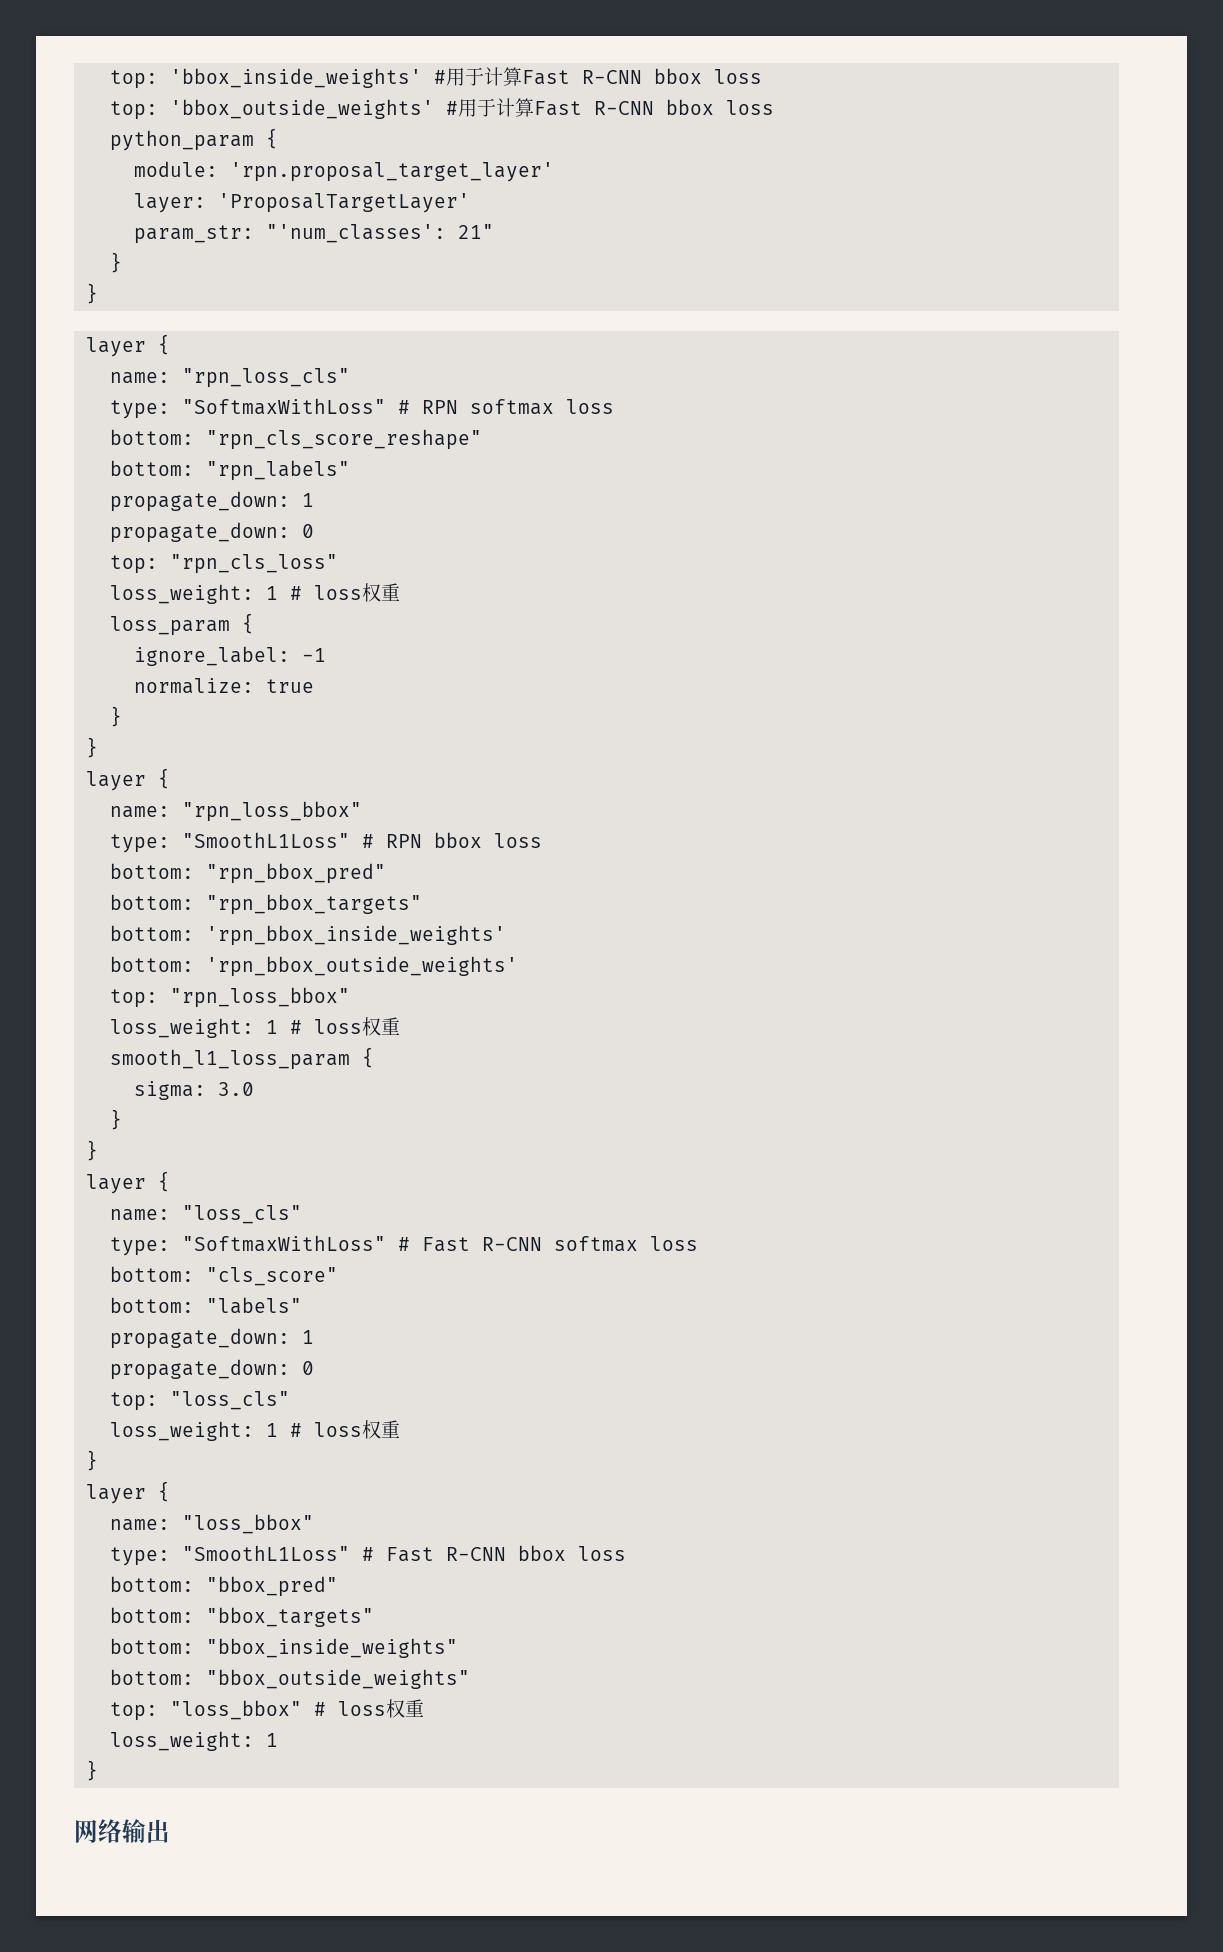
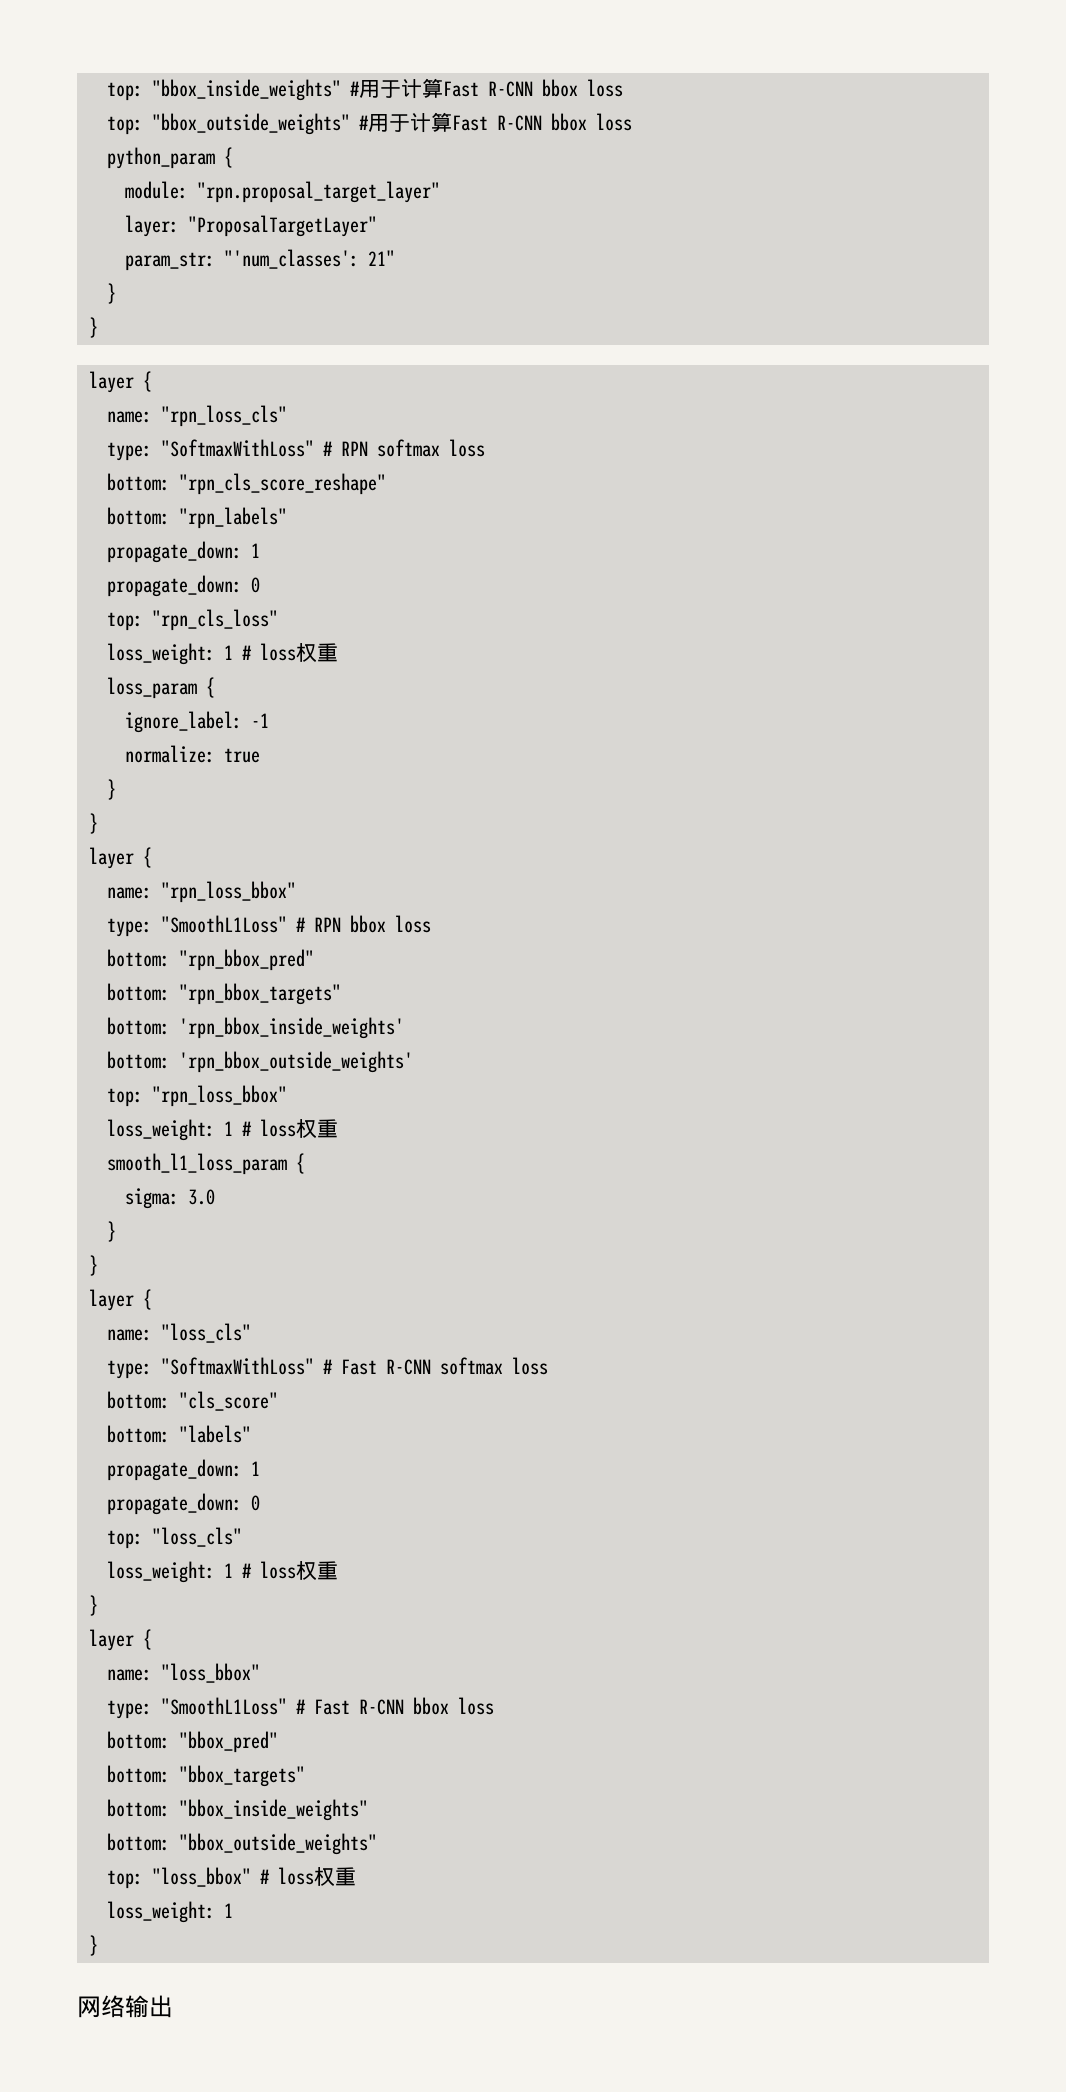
- top: 'bbox_inside_weights' #用于计算Fast R-CNN bbox loss
+ top: "bbox_inside_weights" #用于计算Fast R-CNN bbox loss
- top: 'bbox_outside_weights' #用于计算Fast R-CNN bbox loss
+ top: "bbox_outside_weights" #用于计算Fast R-CNN bbox loss
- module: 'rpn.proposal_target_layer'
+ module: "rpn.proposal_target_layer"
- layer: 'ProposalTargetLayer'
+ layer: "ProposalTargetLayer"

